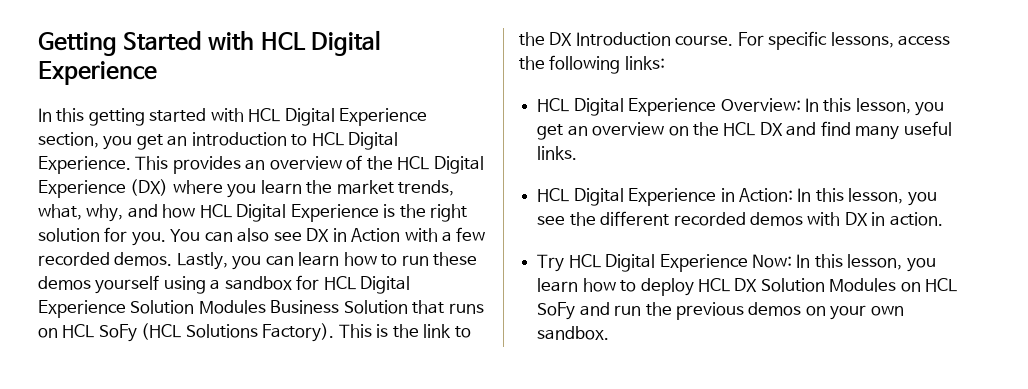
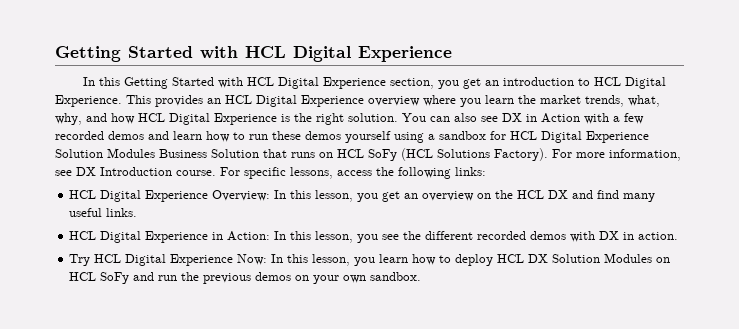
- In this getting started with HCL Digital Experience section, you get an introduction to HCL Digital Experience.
+ In this Getting Started with HCL Digital Experience section, you get an introduction to HCL Digital Experience.
- This provides an overview of the HCL Digital Experience (DX) where you learn the market trends, what, why, and how HCL Digital Experience is the right solution for you.
+ This provides an HCL Digital Experience overview where you learn the market trends, what, why, and how HCL Digital Experience is the right solution.
- You can also see DX in Action with a few recorded demos. Lastly, you can learn how to run these demos yourself using a sandbox for HCL Digital Experience Solution Modules Business Solution that runs on HCL SoFy (HCL Solutions Factory).
+ You can also see DX in Action with a few recorded demos and learn how to run these demos yourself using a sandbox for HCL Digital Experience Solution Modules Business Solution that runs on HCL SoFy (HCL Solutions Factory).
- This is the link to the DX Introduction course.
+ For more information, see DX Introduction course.

